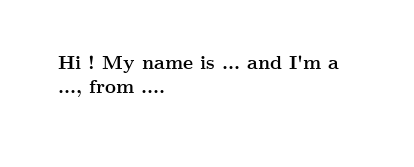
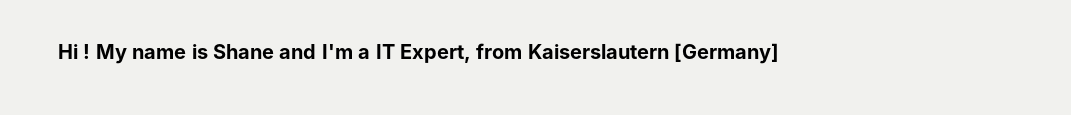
- My name is ... and I'm a ..., from ....
+ My name is Shane and I'm a IT Expert, from Kaiserslautern [Germany]

